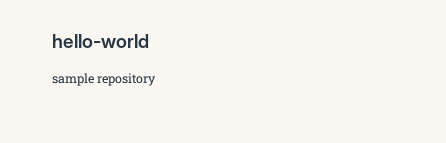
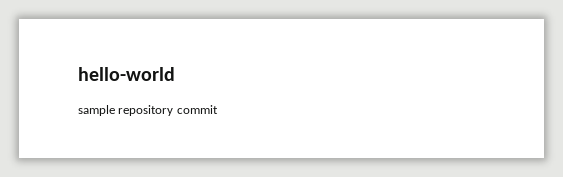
- sample repository
+ sample repository commit

